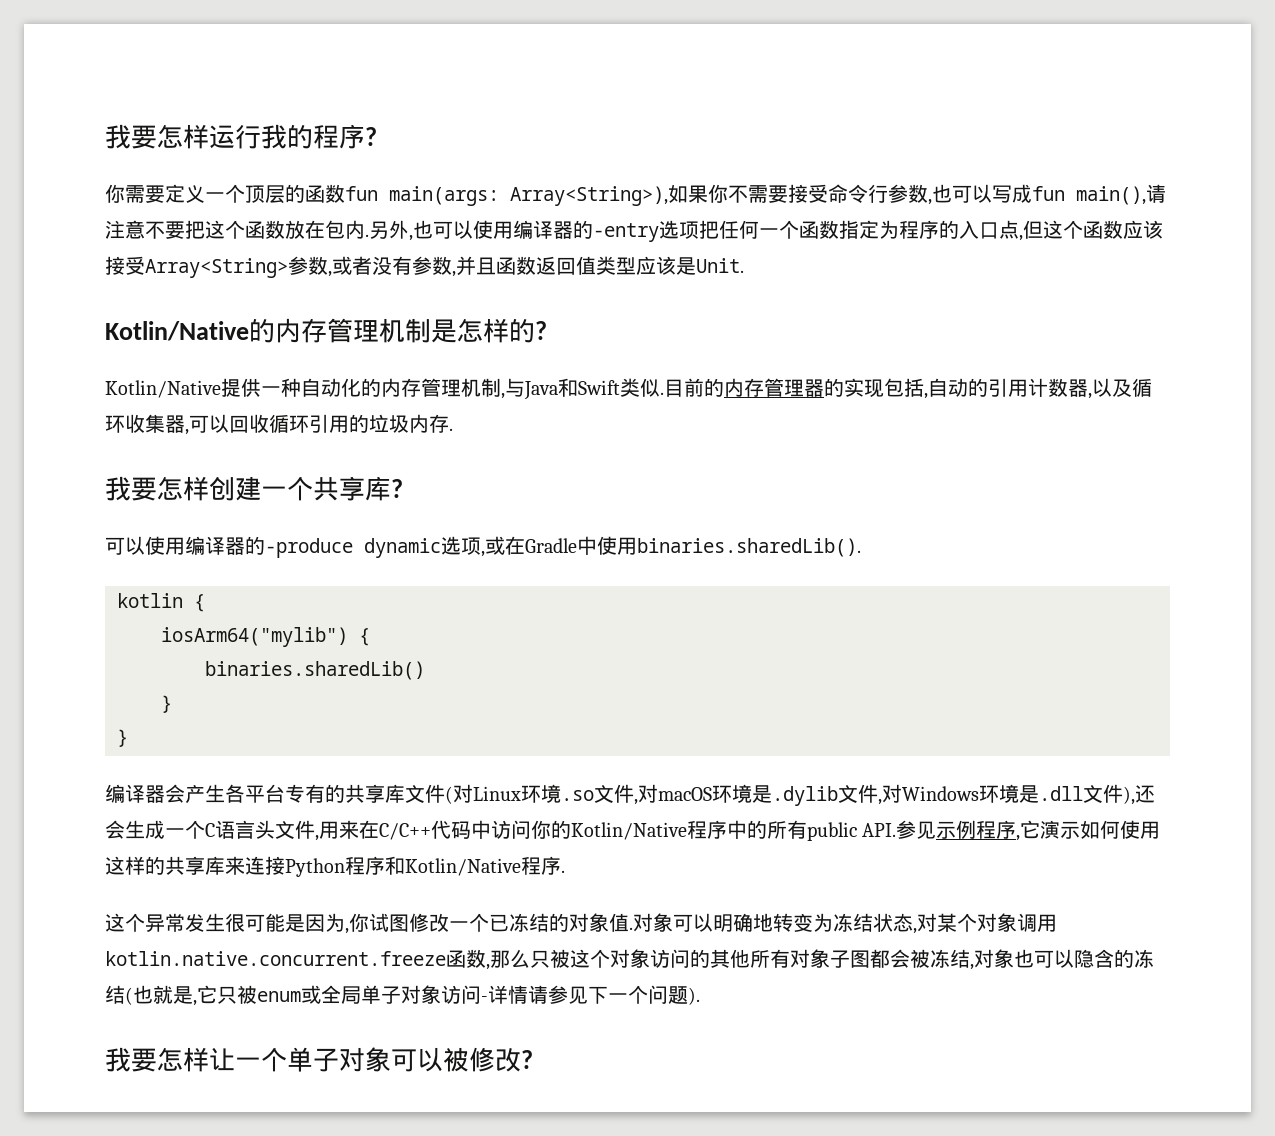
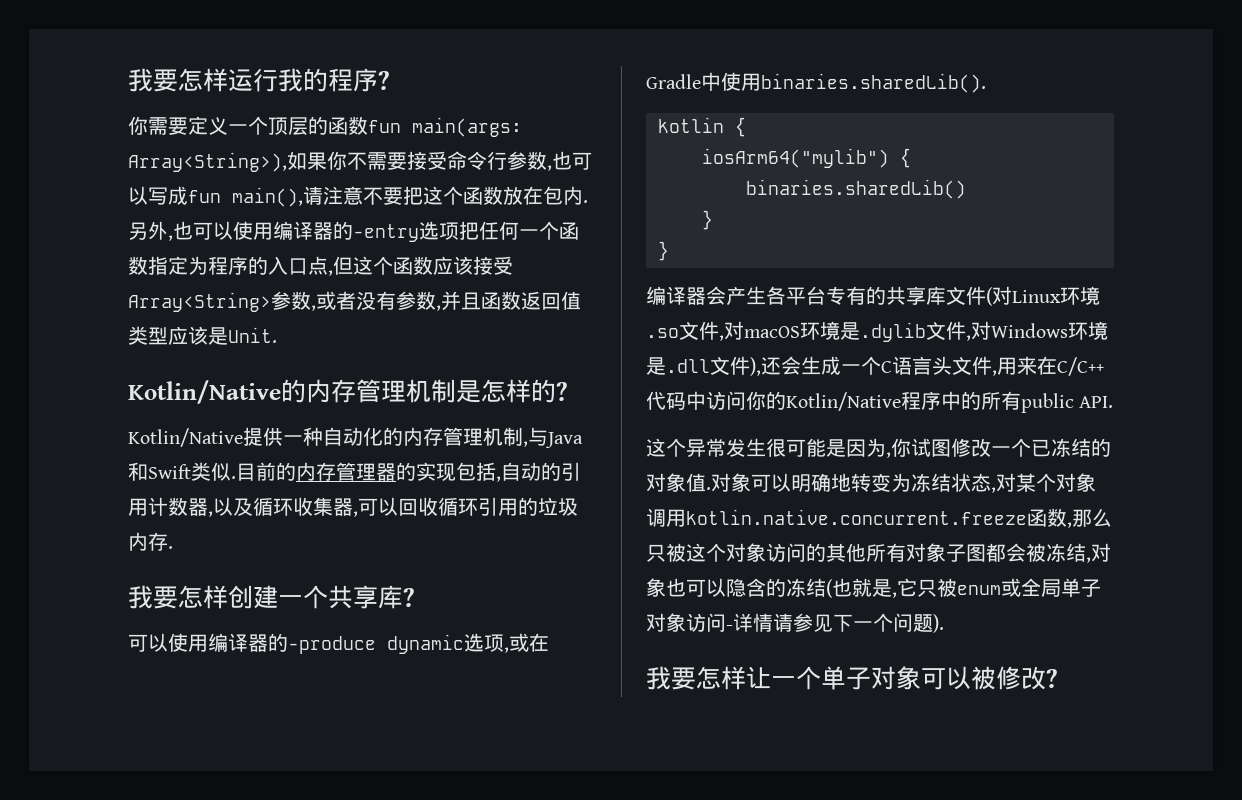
- 编译器会产生各平台专有的共享库文件(对Linux环境.so文件,对macOS环境是.dylib文件,对Windows环境是.dll文件),还会生成一个C语言头文件,用来在C/C++代码中访问你的Kotlin/Native程序中的所有public API.参见示例程序,它演示如何使用这样的共享库来连接Python程序和Kotlin/Native程序.
+ 编译器会产生各平台专有的共享库文件(对Linux环境.so文件,对macOS环境是.dylib文件,对Windows环境是.dll文件),还会生成一个C语言头文件,用来在C/C++代码中访问你的Kotlin/Native程序中的所有public API.

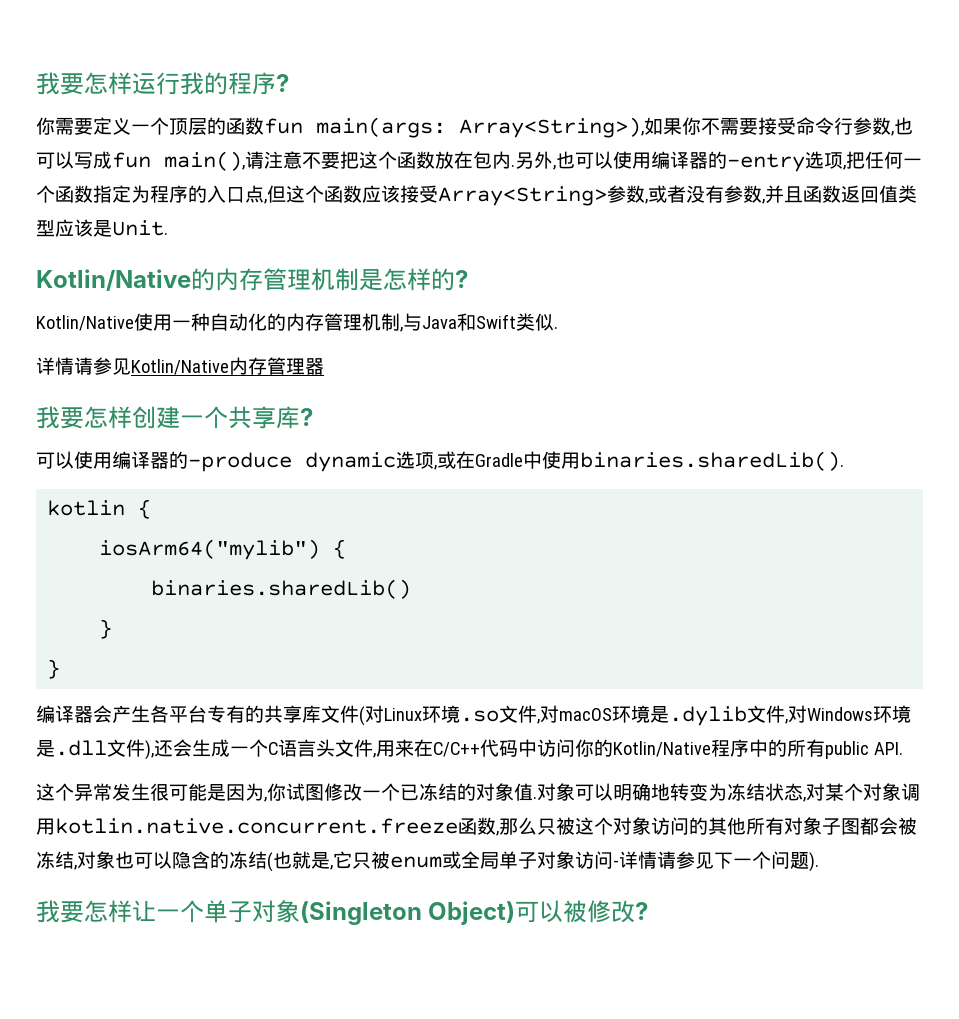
- 另外,也可以使用编译器的-entry选项把任何一个函数指定为程序的入口点,但这个函数应该接受Array<String>参数,或者没有参数,并且函数返回值类型应该是Unit.
+ 另外,也可以使用编译器的-entry选项,把任何一个函数指定为程序的入口点,但这个函数应该接受Array<String>参数,或者没有参数,并且函数返回值类型应该是Unit.
- Kotlin/Native提供一种自动化的内存管理机制,与Java和Swift类似.目前的内存管理器的实现包括,自动的引用计数器,以及循环收集器,可以回收循环引用的垃圾内存.
+ Kotlin/Native使用一种自动化的内存管理机制,与Java和Swift类似.
+ 详情请参见Kotlin/Native内存管理器
- 我要怎样让一个单子对象可以被修改?
+ 我要怎样让一个单子对象(Singleton Object)可以被修改?

